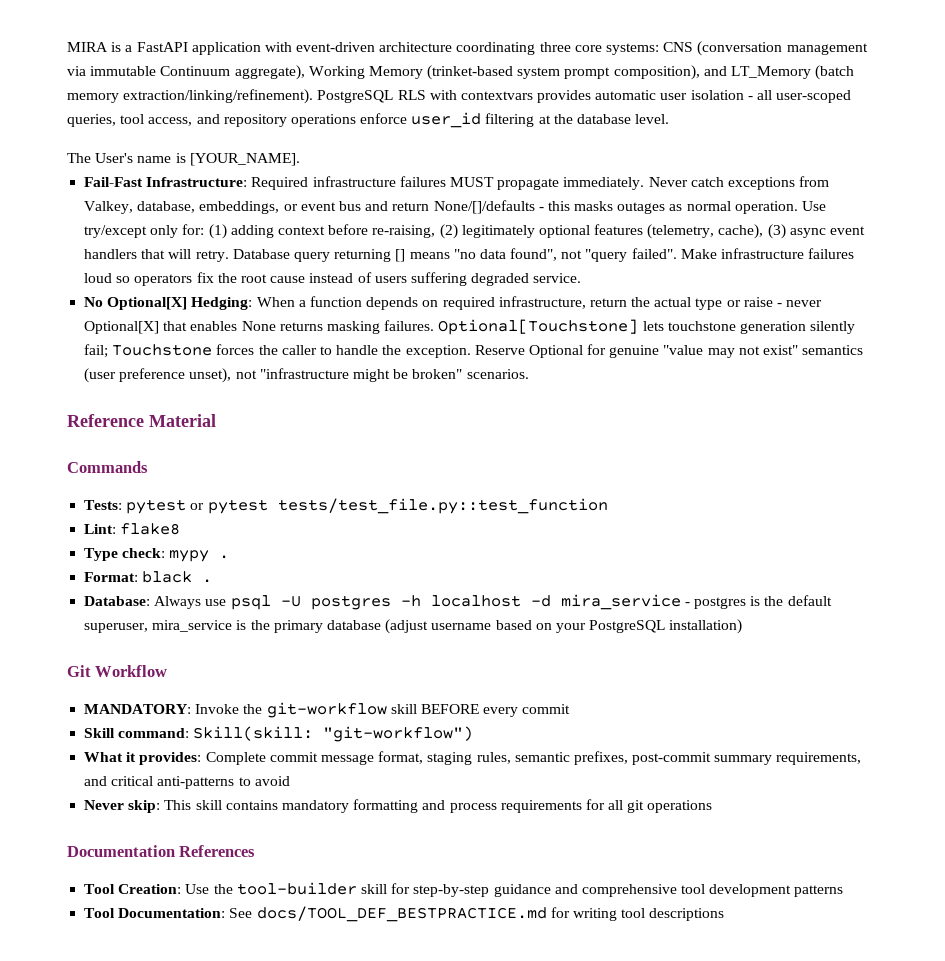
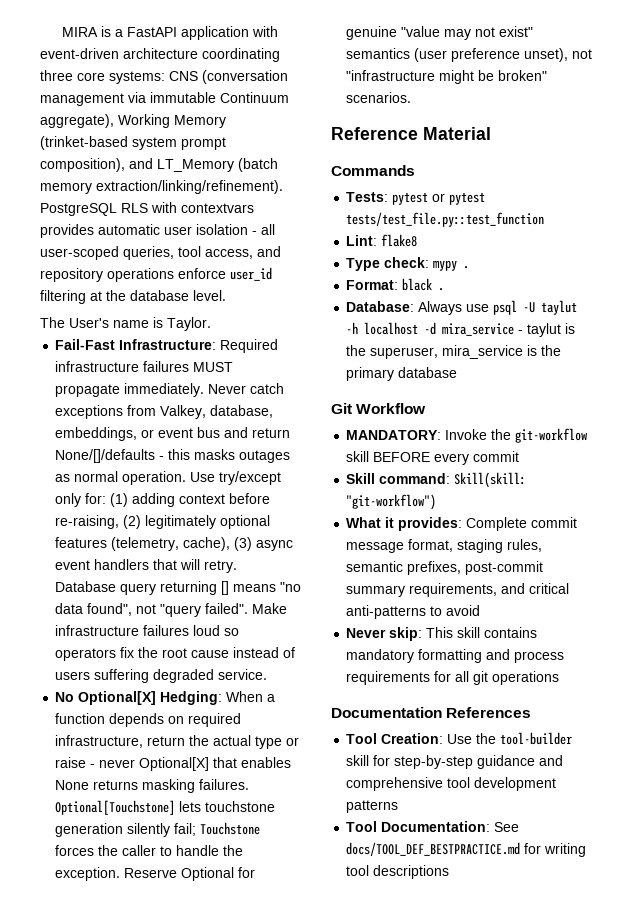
- The User's name is [YOUR_NAME].
+ The User's name is Taylor.
- Database: Always use psql -U postgres -h localhost -d mira_service - postgres is the default superuser, mira_service is the primary database (adjust username based on your PostgreSQL installation)
+ Database: Always use psql -U taylut -h localhost -d mira_service - taylut is the superuser, mira_service is the primary database

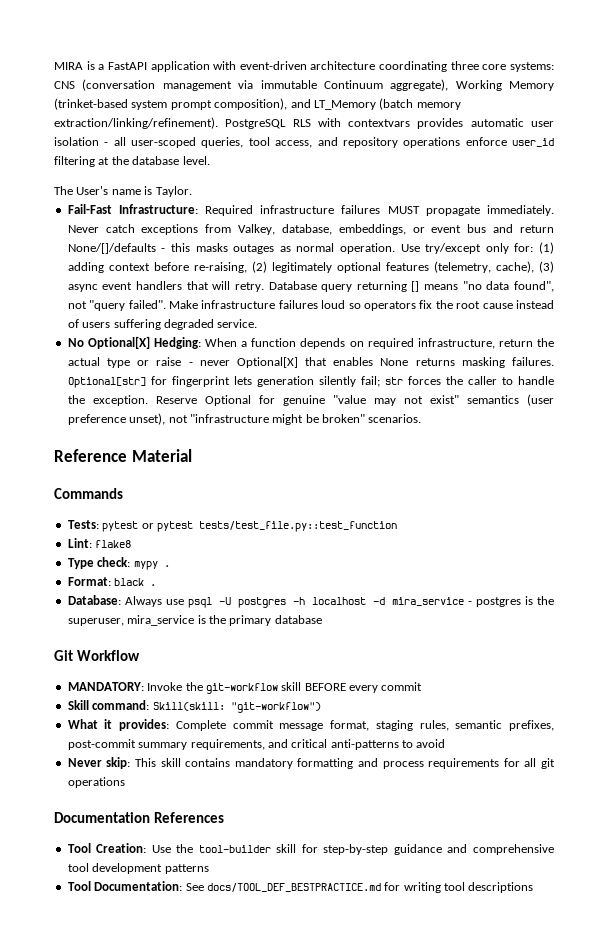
- Optional[Touchstone] lets touchstone generation silently fail; Touchstone forces the caller to handle the exception.
+ Optional[str] for fingerprint lets generation silently fail; str forces the caller to handle the exception.
- Database: Always use psql -U taylut -h localhost -d mira_service - taylut is the superuser, mira_service is the primary database
+ Database: Always use psql -U postgres -h localhost -d mira_service - postgres is the superuser, mira_service is the primary database

